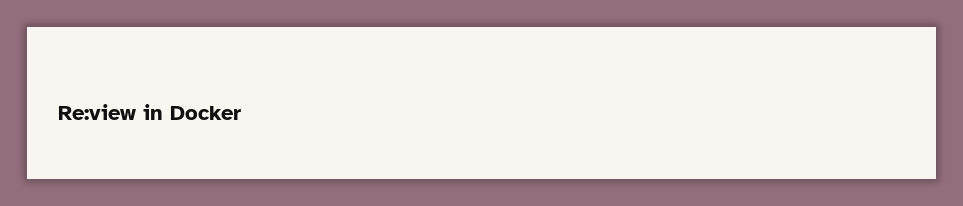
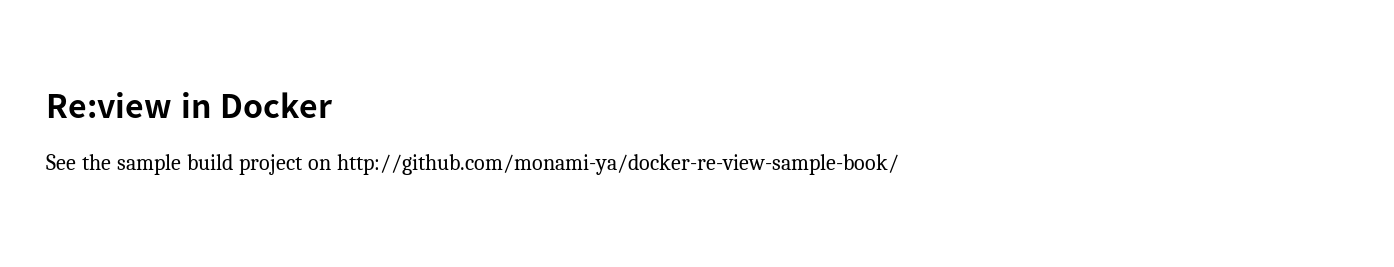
+ See the sample build project on http://github.com/monami-ya/docker-re-view-sample-book/

